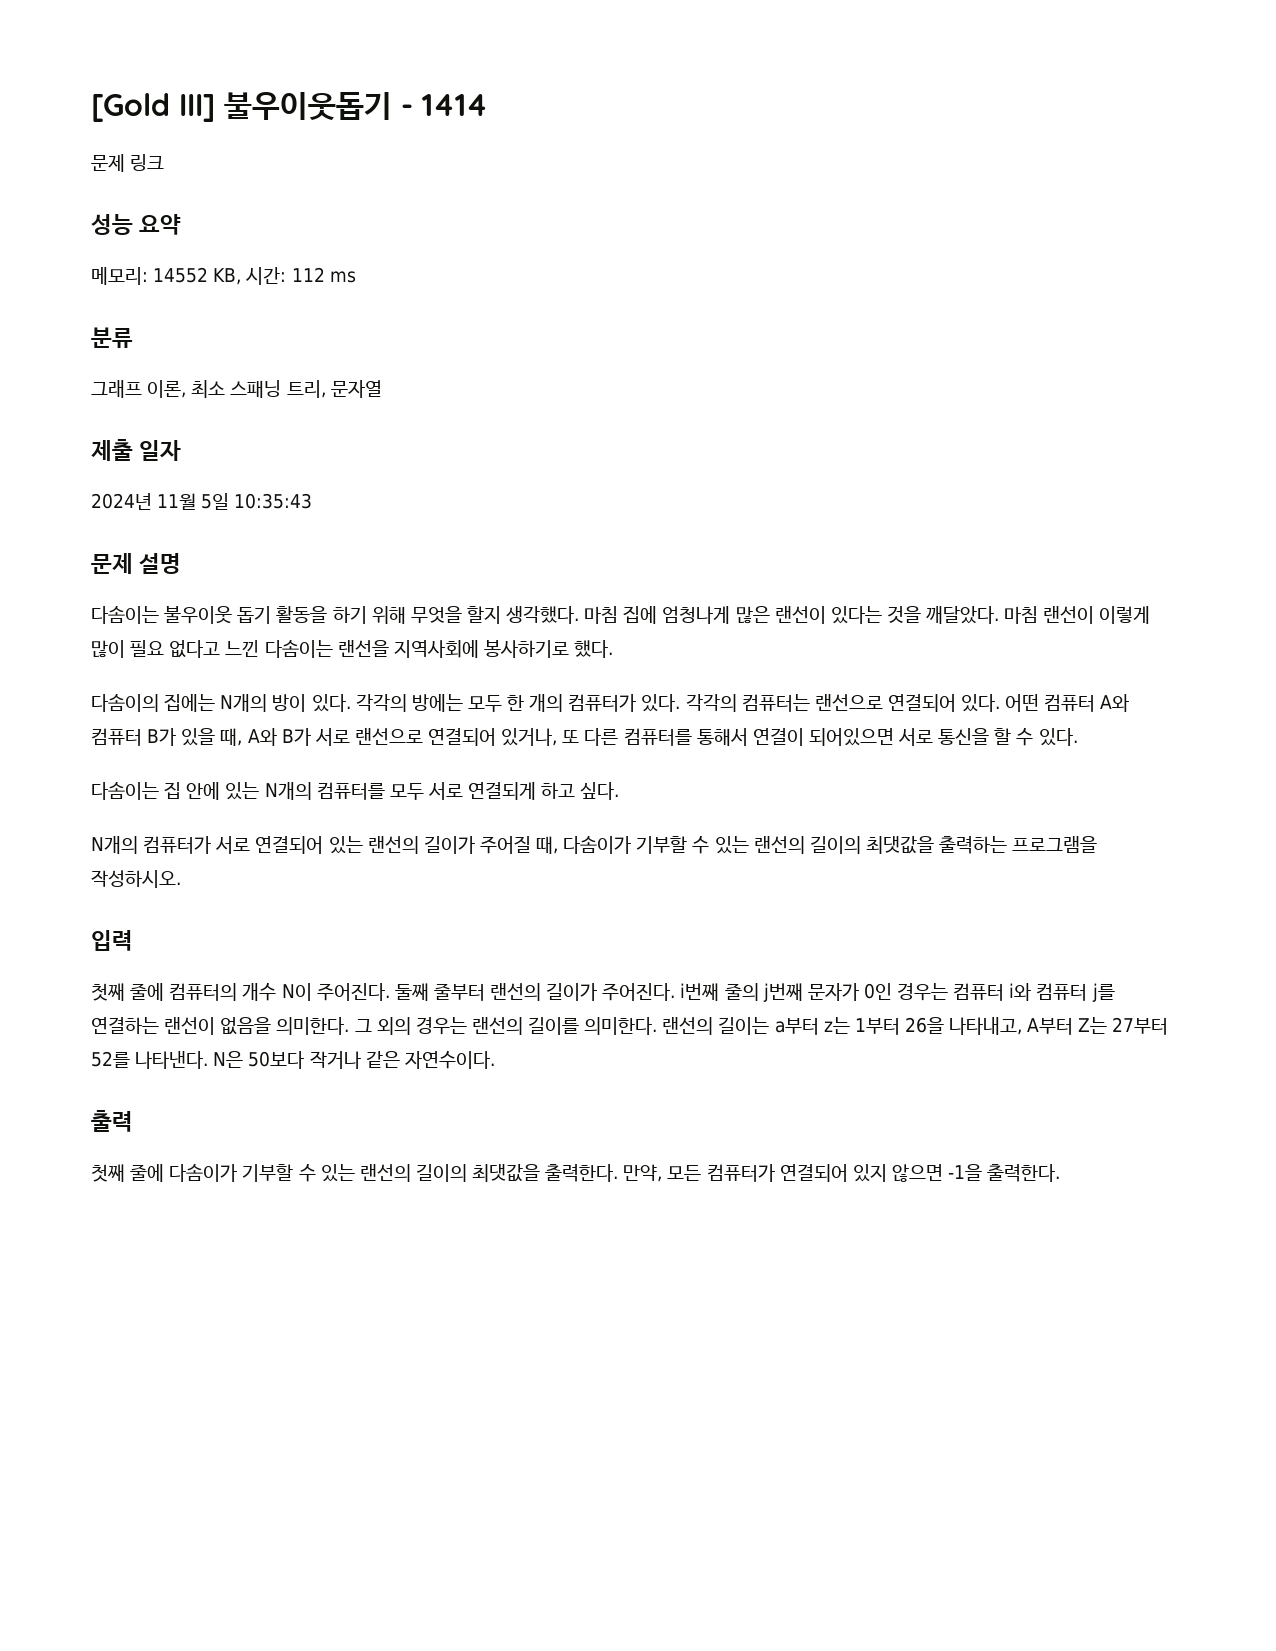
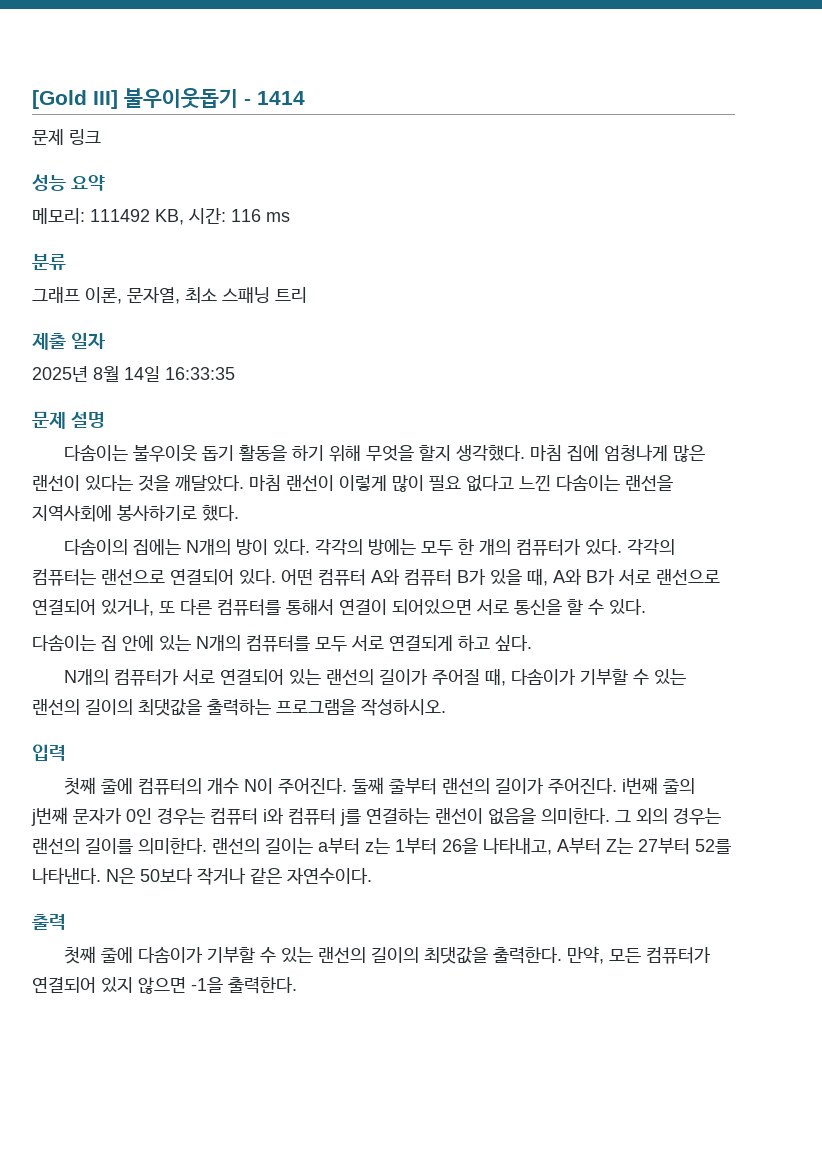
- 메모리: 14552 KB, 시간: 112 ms
+ 메모리: 111492 KB, 시간: 116 ms
- 그래프 이론, 최소 스패닝 트리, 문자열
+ 그래프 이론, 문자열, 최소 스패닝 트리
- 2024년 11월 5일 10:35:43
+ 2025년 8월 14일 16:33:35

